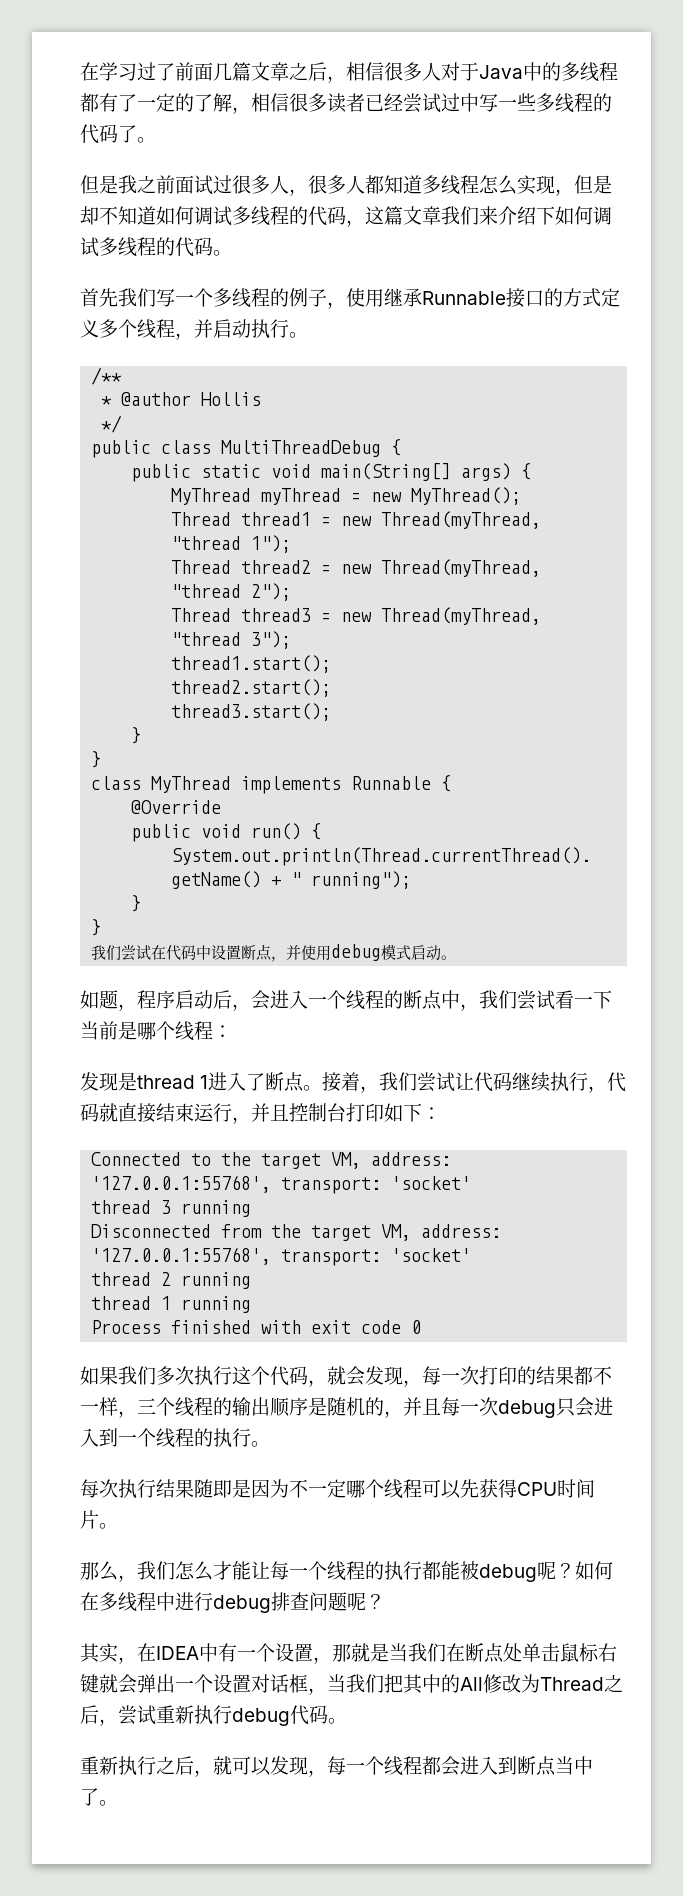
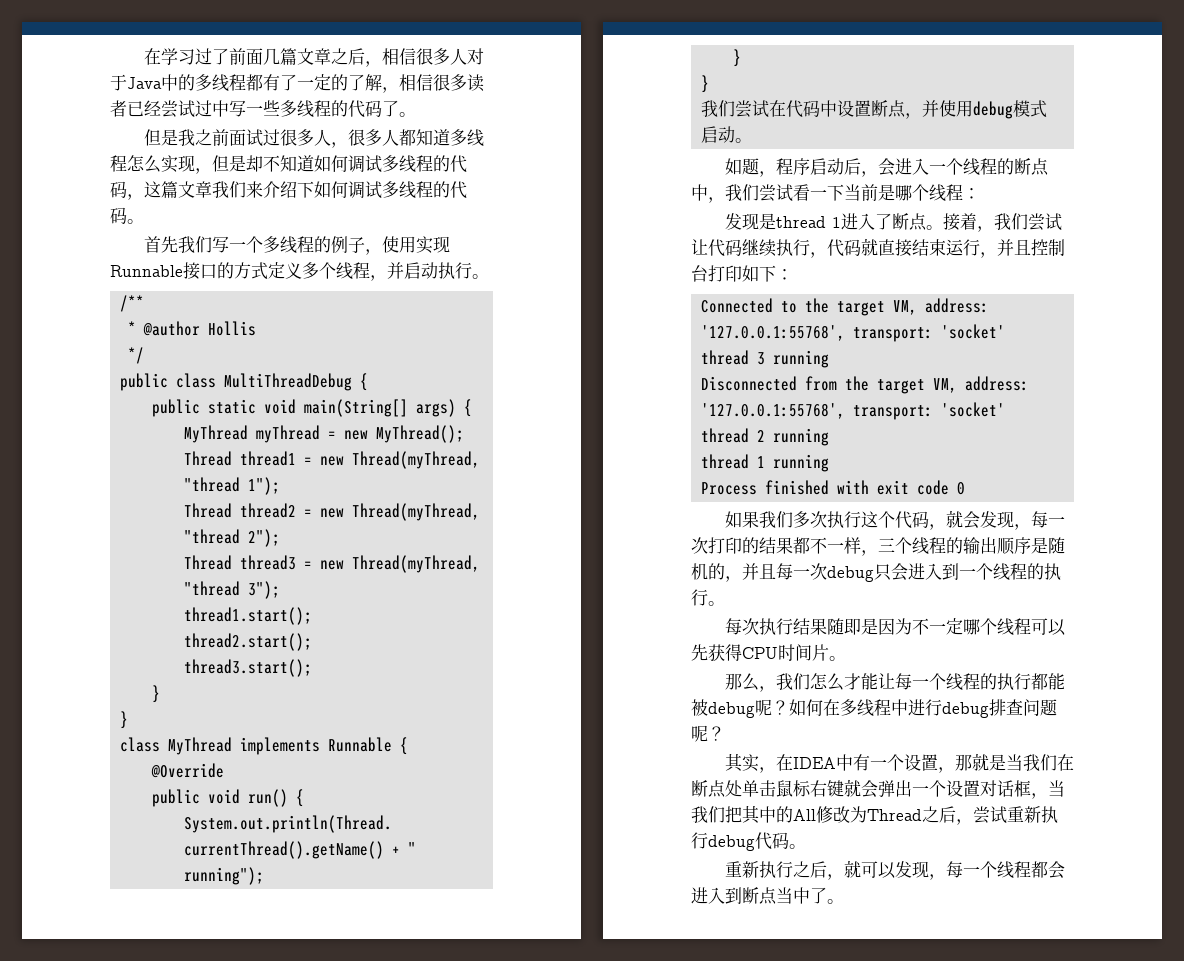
- 首先我们写一个多线程的例子，使用继承Runnable接口的方式定义多个线程，并启动执行。
+ 首先我们写一个多线程的例子，使用实现Runnable接口的方式定义多个线程，并启动执行。

